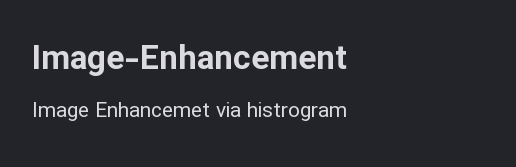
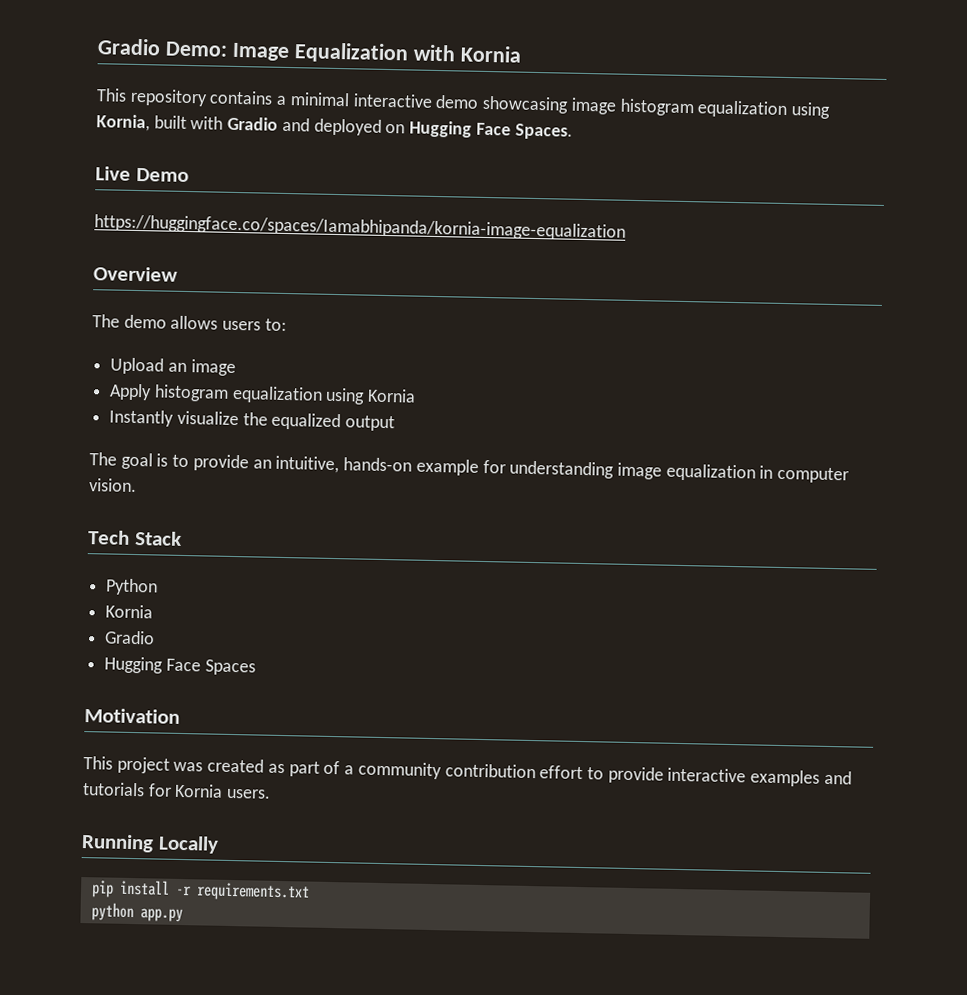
- Image-Enhancement
- Image Enhancemet via histrogram
+ Gradio Demo: Image Equalization with Kornia
+ This repository contains a minimal interactive demo showcasing image histogram equalization using Kornia, built with Gradio and deployed on Hugging Face Spaces.
+ Live Demo
+ https://huggingface.co/spaces/Iamabhipanda/kornia-image-equalization
+ Overview
+ The demo allows users to:
+ Upload an image
+ Apply histogram equalization using Kornia
+ Instantly visualize the equalized output
+ The goal is to provide an intuitive, hands-on example for understanding image equalization in computer vision.
+ Tech Stack
+ Python
+ Kornia
+ Gradio
+ Hugging Face Spaces
+ Motivation
+ This project was created as part of a community contribution effort to provide interactive examples and tutorials for Kornia users.
+ Running Locally
+ pip install -r requirements.txt
+ python app.py

